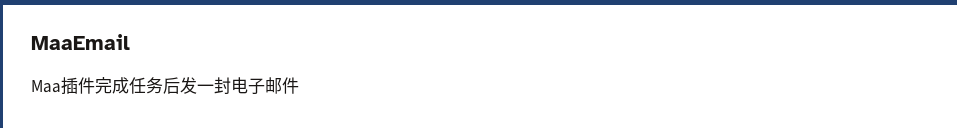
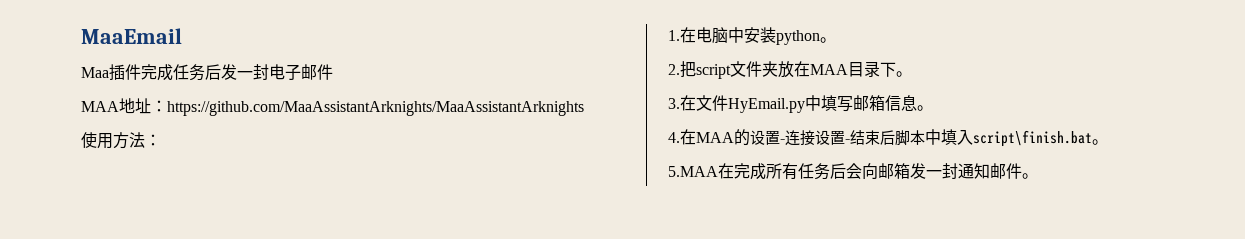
+ MAA地址：https://github.com/MaaAssistantArknights/MaaAssistantArknights
+ 使用方法：
+ 1.在电脑中安装python。
+ 2.把script文件夹放在MAA目录下。
+ 3.在文件HyEmail.py中填写邮箱信息。
+ 4.在MAA的设置-连接设置-结束后脚本中填入script\finish.bat。
+ 5.MAA在完成所有任务后会向邮箱发一封通知邮件。

